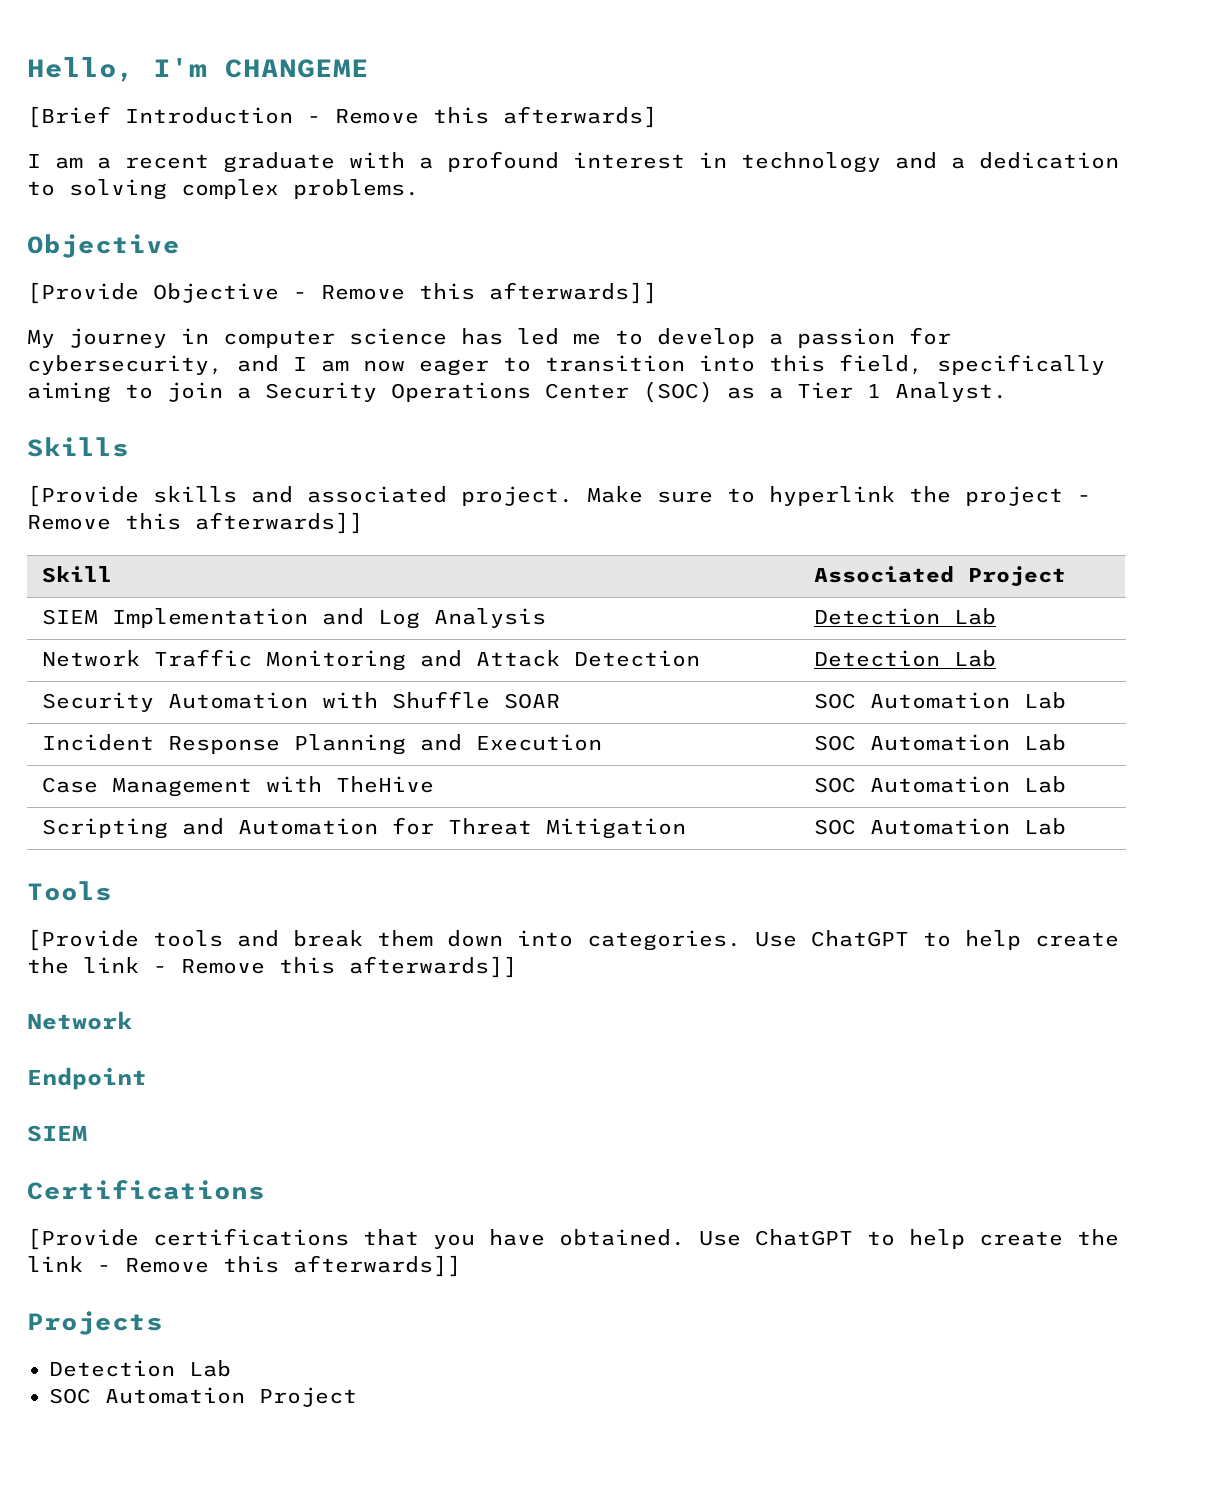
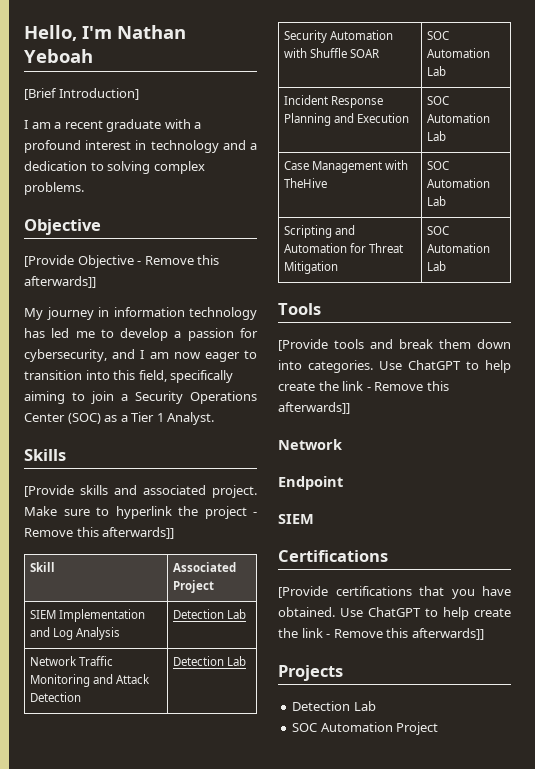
- Hello, I'm CHANGEME
+ Hello, I'm Nathan Yeboah
- [Brief Introduction - Remove this afterwards]
+ [Brief Introduction]
- My journey in computer science has led me to develop a passion for cybersecurity, and I am now eager to transition into this field, specifically aiming to join a Security Operations Center (SOC) as a Tier 1 Analyst.
+ My journey in information technology has led me to develop a passion for cybersecurity, and I am now eager to transition into this field, specifically aiming to join a Security Operations Center (SOC) as a Tier 1 Analyst.

